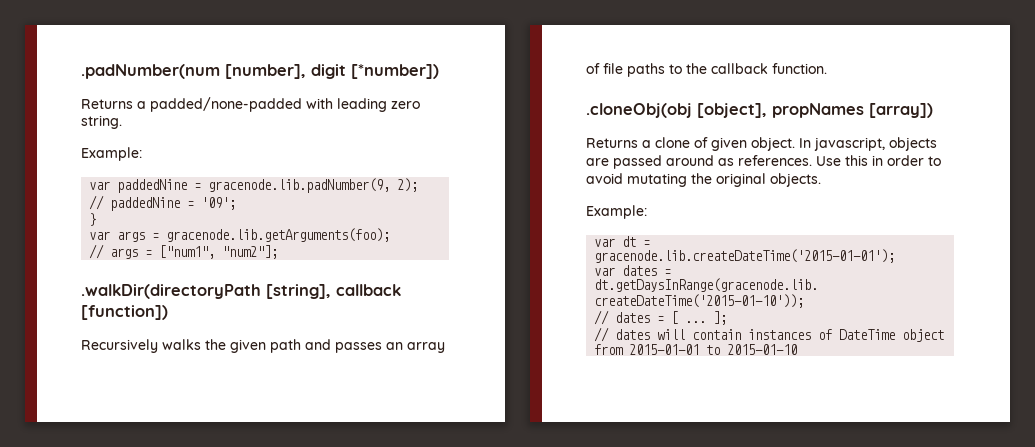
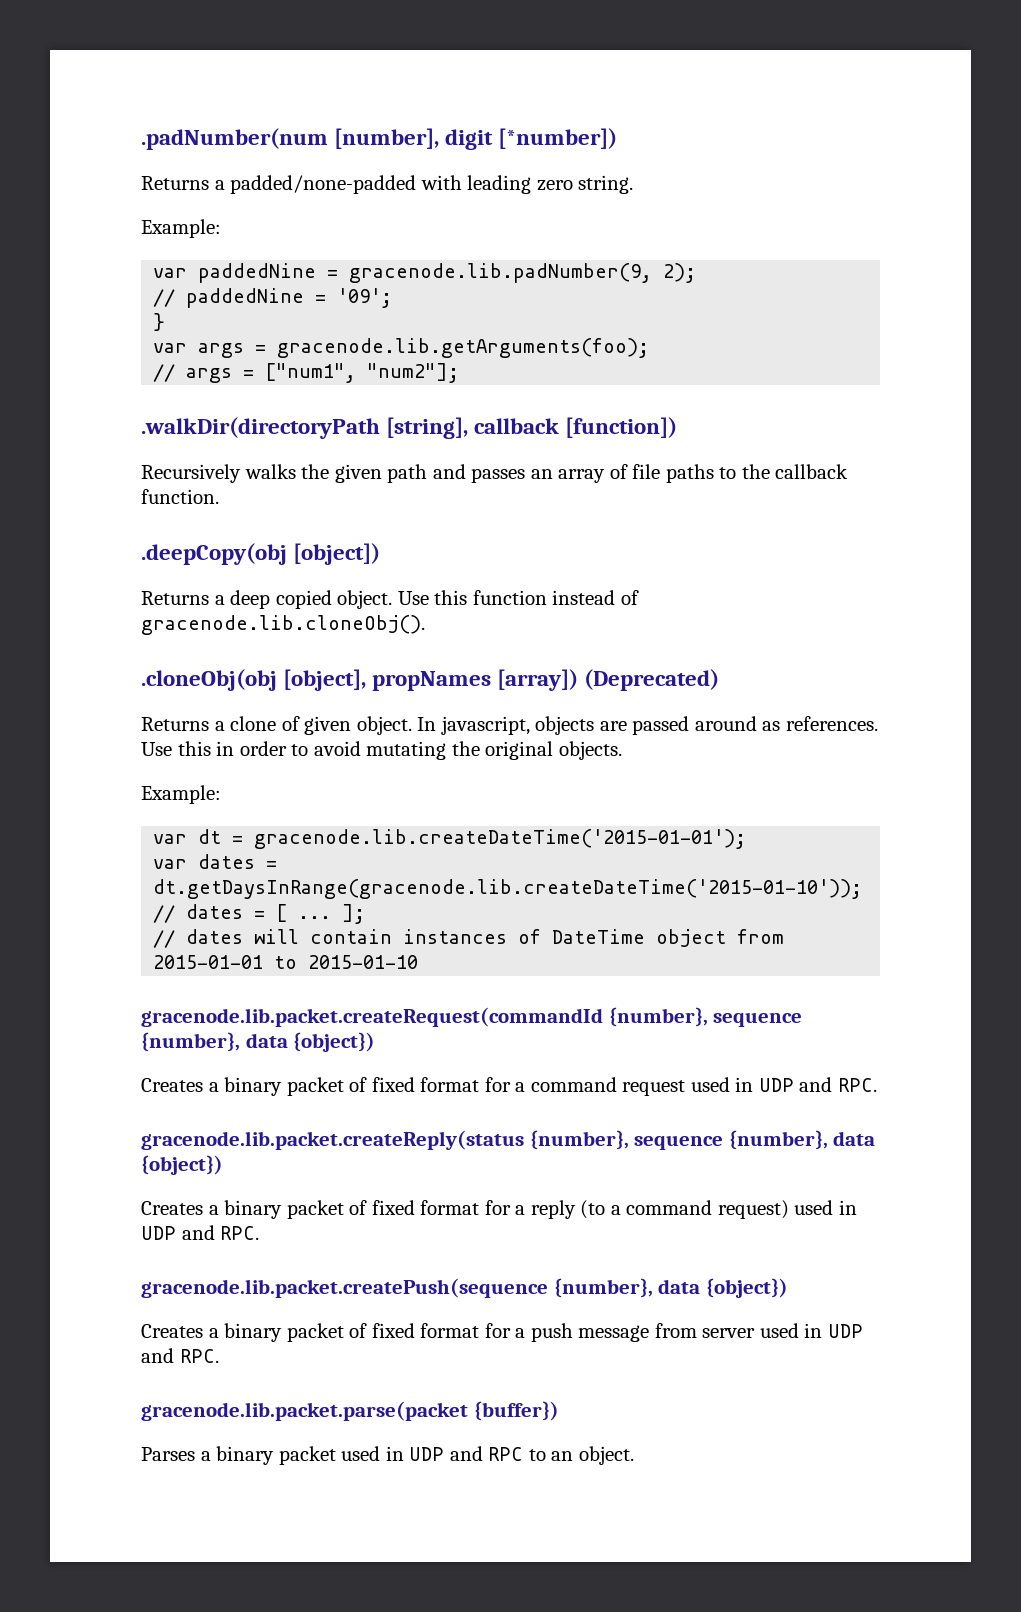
+ .deepCopy(obj [object])
+ Returns a deep copied object. Use this function instead of gracenode.lib.cloneObj().
- .cloneObj(obj [object], propNames [array])
+ .cloneObj(obj [object], propNames [array]) (Deprecated)
+ gracenode.lib.packet.createRequest(commandId {number}, sequence {number}, data {object})
+ Creates a binary packet of fixed format for a command request used in UDP and RPC.
+ gracenode.lib.packet.createReply(status {number}, sequence {number}, data {object})
+ Creates a binary packet of fixed format for a reply (to a command request) used in UDP and RPC.
+ gracenode.lib.packet.createPush(sequence {number}, data {object})
+ Creates a binary packet of fixed format for a push message from server used in UDP and RPC.
+ gracenode.lib.packet.parse(packet {buffer})
+ Parses a binary packet used in UDP and RPC to an object.

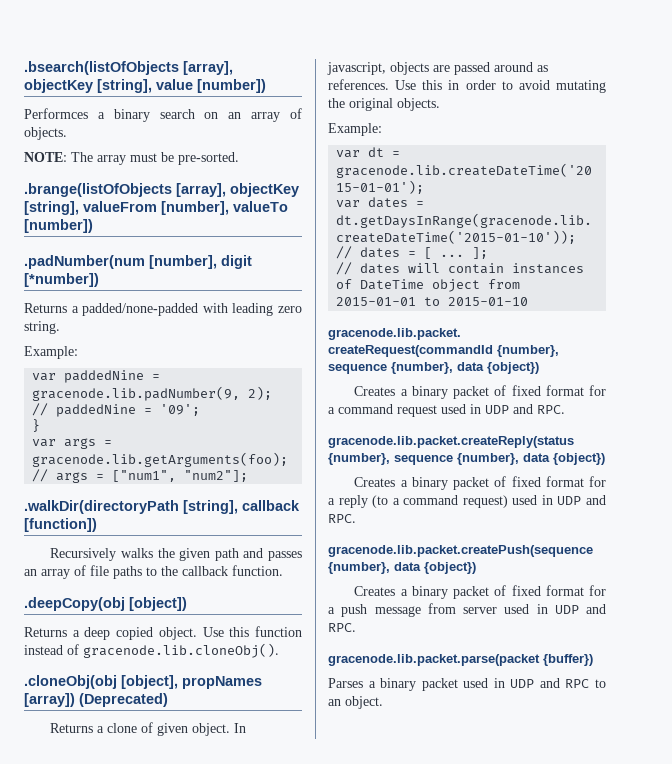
+ .bsearch(listOfObjects [array], objectKey [string], value [number])
+ Performces a binary search on an array of objects.
+ NOTE: The array must be pre-sorted.
+ .brange(listOfObjects [array], objectKey [string], valueFrom [number], valueTo [number])

